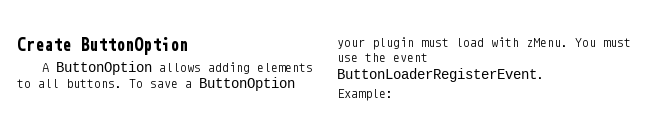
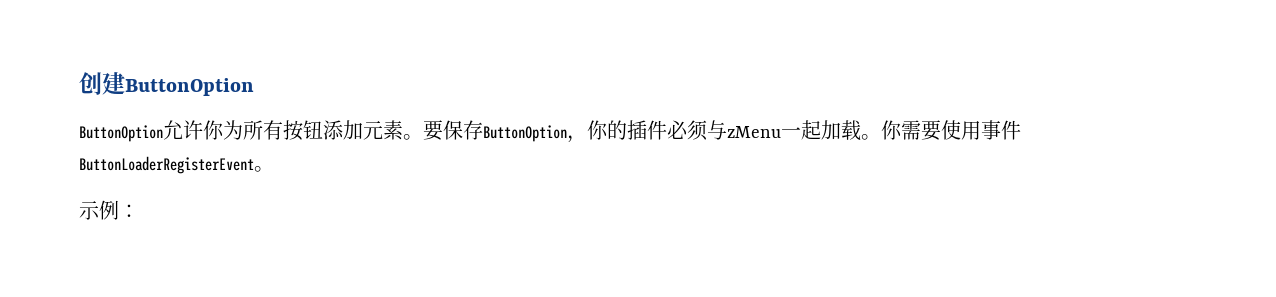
- Create ButtonOption
+ 创建ButtonOption
- A ButtonOption allows adding elements to all buttons. To save a ButtonOption your plugin must load with zMenu. You must use the event ButtonLoaderRegisterEvent.
- Example:
+ ButtonOption允许你为所有按钮添加元素。要保存ButtonOption，你的插件必须与zMenu一起加载。你需要使用事件ButtonLoaderRegisterEvent。
+ 示例：

